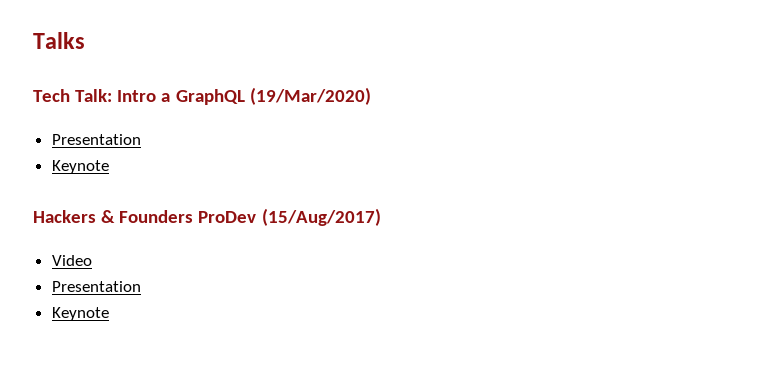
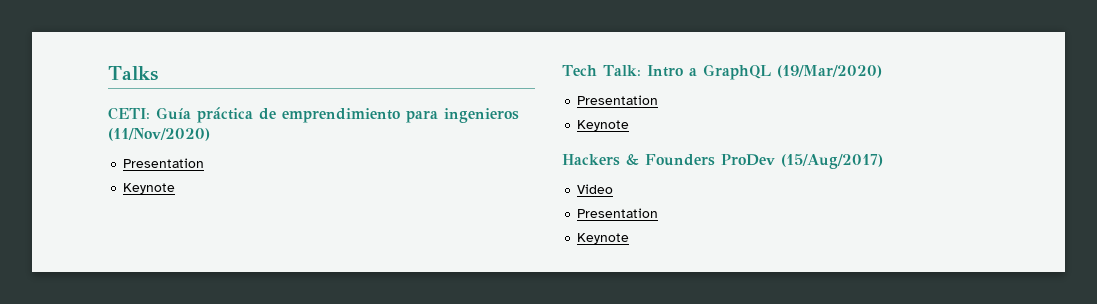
+ CETI: Guía práctica de emprendimiento para ingenieros (11/Nov/2020)
+ Presentation
+ Keynote

